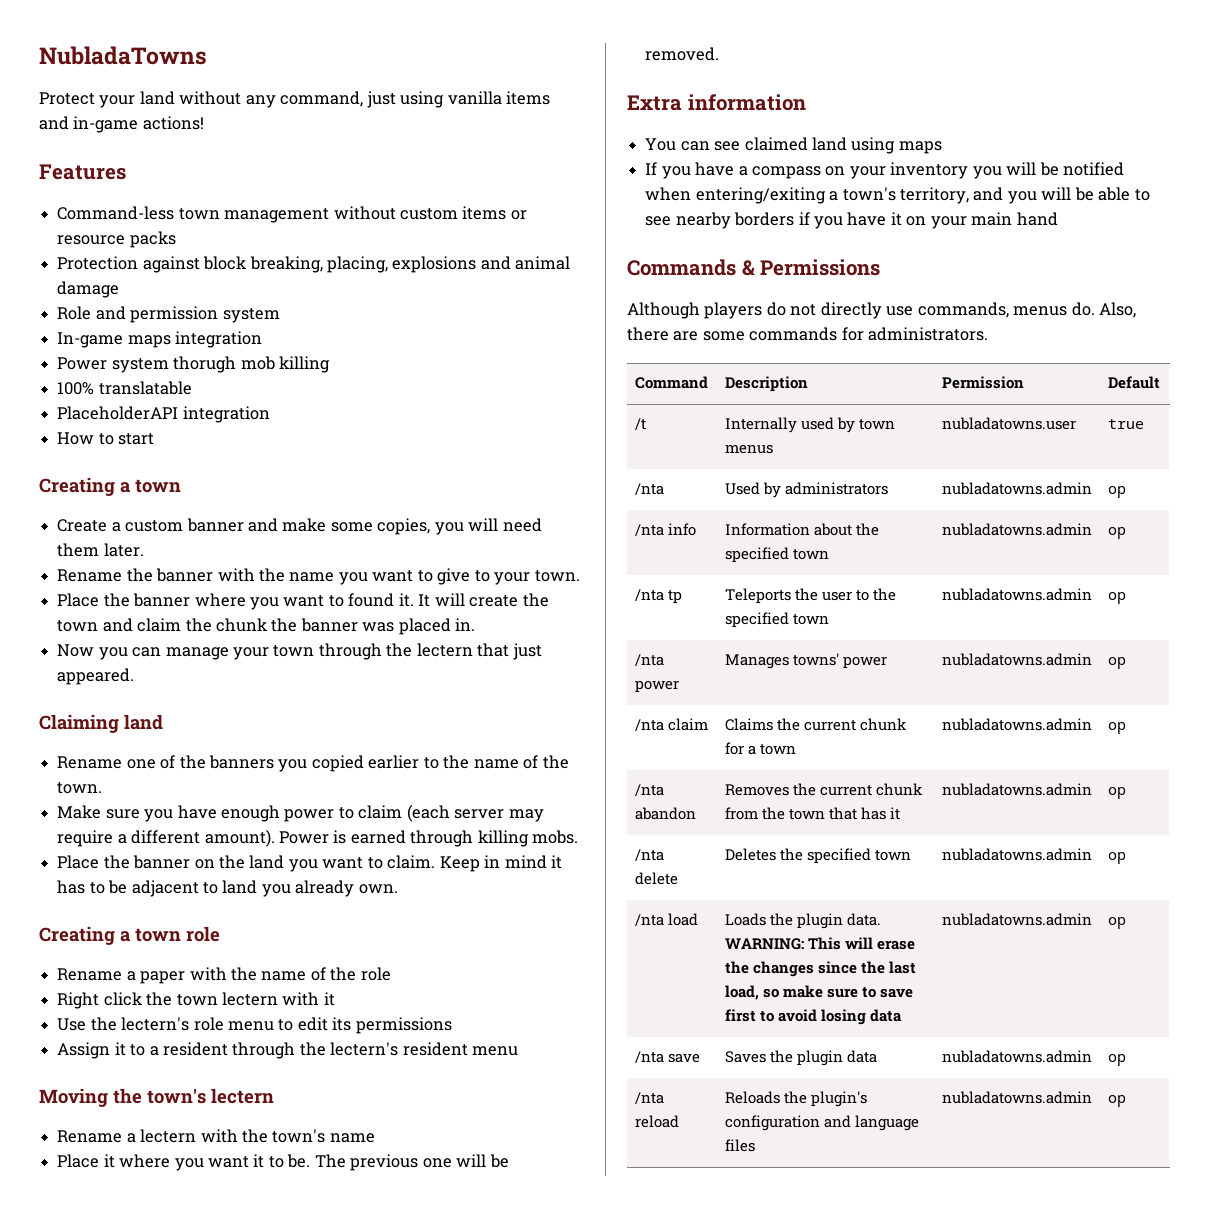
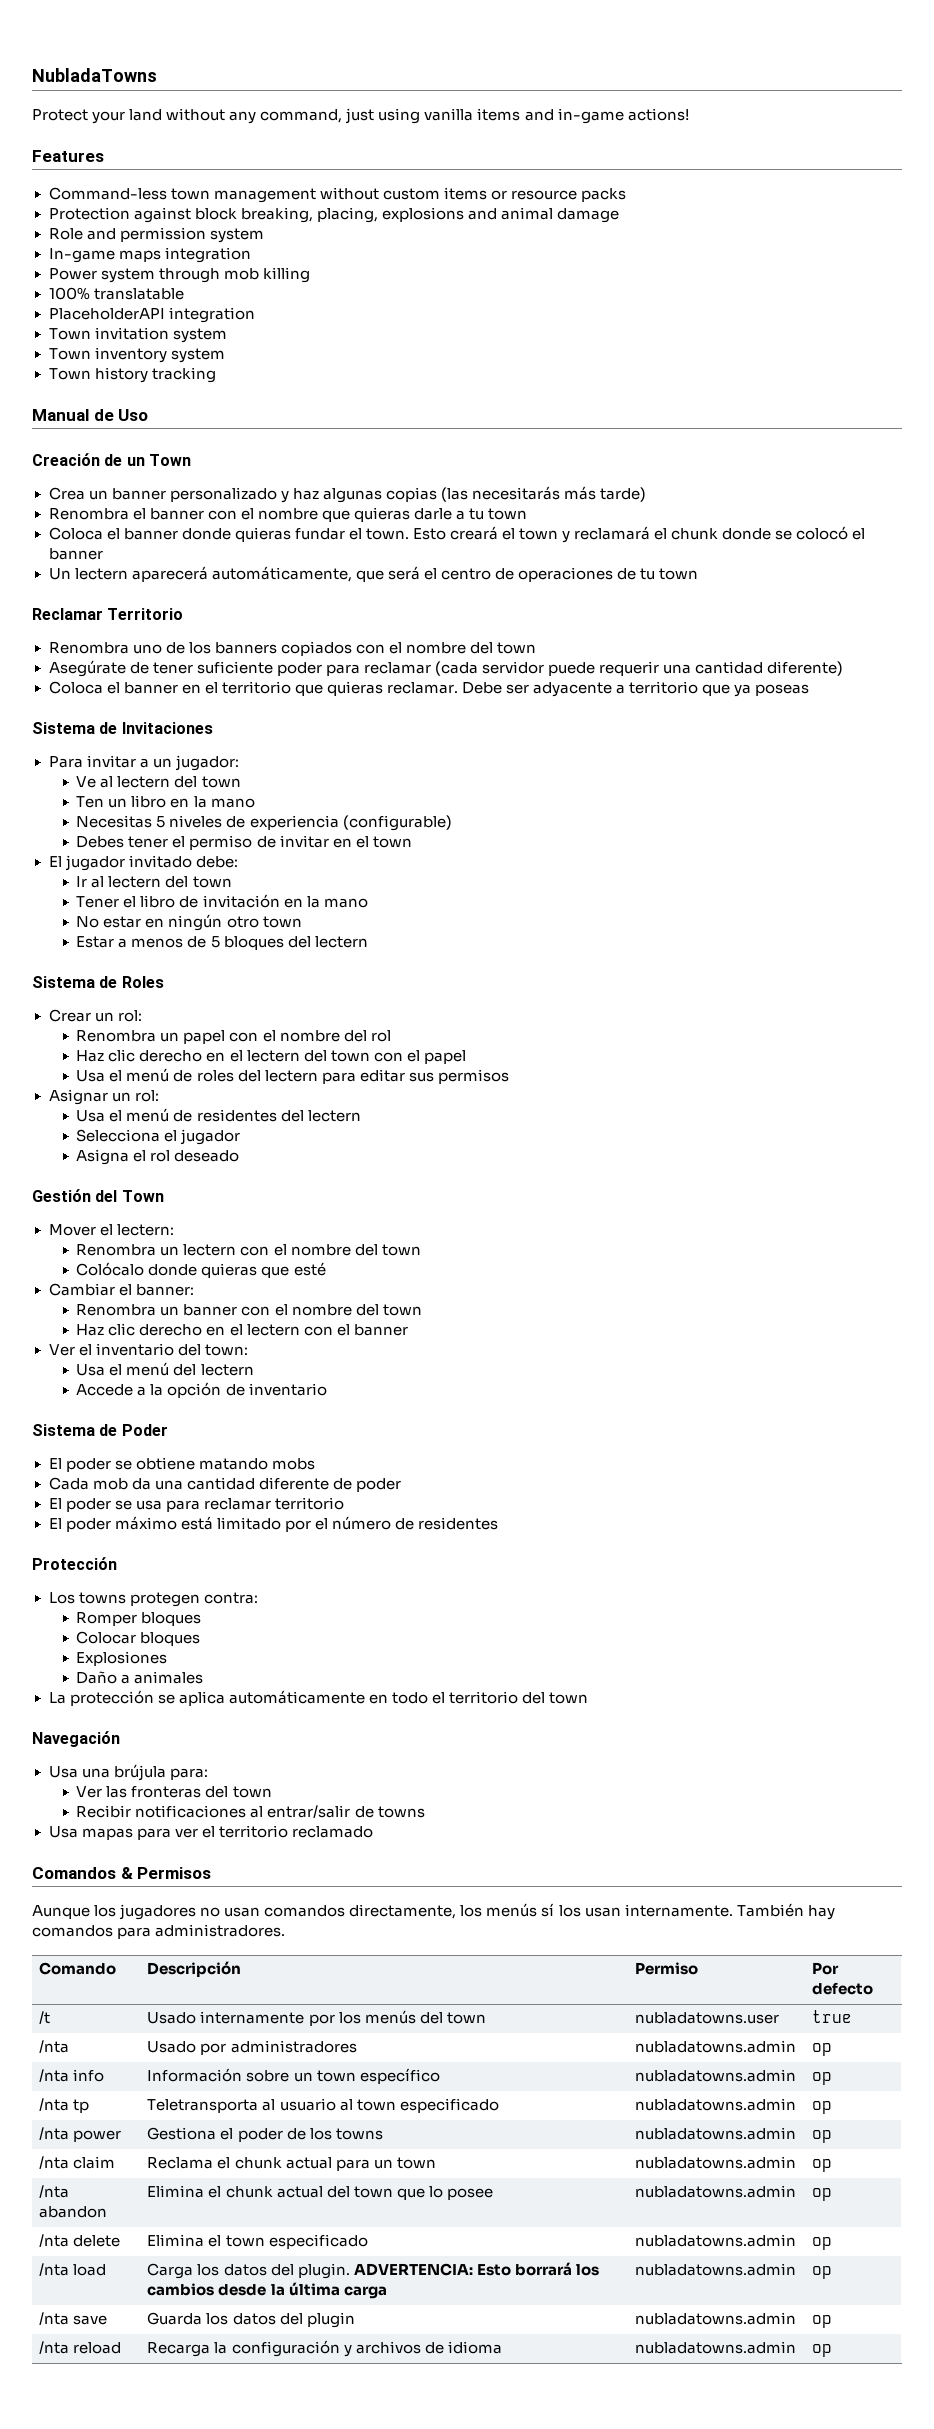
- Power system thorugh mob killing
+ Power system through mob killing
- How to start
- Creating a town
- Create a custom banner and make some copies, you will need them later.
- Rename the banner with the name you want to give to your town.
- Place the banner where you want to found it. It will create the town and claim the chunk the banner was placed in.
- Now you can manage your town through the lectern that just appeared.
- Claiming land
- Rename one of the banners you copied earlier to the name of the town.
- Make sure you have enough power to claim (each server may require a different amount). Power is earned through killing mobs.
- Place the banner on the land you want to claim. Keep in mind it has to be adjacent to land you already own.
- Creating a town role
- Rename a paper with the name of the role
- Right click the town lectern with it
- Use the lectern's role menu to edit its permissions
- Assign it to a resident through the lectern's resident menu
- Moving the town's lectern
- Rename a lectern with the town's name
- Place it where you want it to be. The previous one will be removed.
- Extra information
- You can see claimed land using maps
- If you have a compass on your inventory you will be notified when entering/exiting a town's territory, and you will be able to see nearby borders if you have it on your main hand
- Commands & Permissions
- Although players do not directly use commands, menus do. Also, there are some commands for administrators.
- Command | Description | Permission | Default
- /t | Internally used by town menus | nubladatowns.user | true
+ Town invitation system
+ Town inventory system
+ Town history tracking
+ Manual de Uso
+ Creación de un Town
+ Crea un banner personalizado y haz algunas copias (las necesitarás más tarde)
+ Renombra el banner con el nombre que quieras darle a tu town
+ Coloca el banner donde quieras fundar el town. Esto creará el town y reclamará el chunk donde se colocó el banner
+ Un lectern aparecerá automáticamente, que será el centro de operaciones de tu town
+ Reclamar Territorio
+ Renombra uno de los banners copiados con el nombre del town
+ Asegúrate de tener suficiente poder para reclamar (cada servidor puede requerir una cantidad diferente)
+ Coloca el banner en el territorio que quieras reclamar. Debe ser adyacente a territorio que ya poseas
+ Sistema de Invitaciones
+ Para invitar a un jugador:
+ Ve al lectern del town
+ Ten un libro en la mano
+ Necesitas 5 niveles de experiencia (configurable)
+ Debes tener el permiso de invitar en el town
+ El jugador invitado debe:
+ Ir al lectern del town
+ Tener el libro de invitación en la mano
+ No estar en ningún otro town
+ Estar a menos de 5 bloques del lectern
+ Sistema de Roles
+ Crear un rol:
+ Renombra un papel con el nombre del rol
+ Haz clic derecho en el lectern del town con el papel
+ Usa el menú de roles del lectern para editar sus permisos
+ Asignar un rol:
+ Usa el menú de residentes del lectern
+ Selecciona el jugador
+ Asigna el rol deseado
+ Gestión del Town
+ Mover el lectern:
+ Renombra un lectern con el nombre del town
+ Colócalo donde quieras que esté
+ Cambiar el banner:
+ Renombra un banner con el nombre del town
+ Haz clic derecho en el lectern con el banner
+ Ver el inventario del town:
+ Usa el menú del lectern
+ Accede a la opción de inventario
+ Sistema de Poder
+ El poder se obtiene matando mobs
+ Cada mob da una cantidad diferente de poder
+ El poder se usa para reclamar territorio
+ El poder máximo está limitado por el número de residentes
+ Protección
+ Los towns protegen contra:
+ Romper bloques
+ Colocar bloques
+ Explosiones
+ Daño a animales
+ La protección se aplica automáticamente en todo el territorio del town
+ Navegación
+ Usa una brújula para:
+ Ver las fronteras del town
+ Recibir notificaciones al entrar/salir de towns
+ Usa mapas para ver el territorio reclamado
+ Comandos & Permisos
+ Aunque los jugadores no usan comandos directamente, los menús sí los usan internamente. También hay comandos para administradores.
+ Comando | Descripción | Permiso | Por defecto
+ /t | Usado internamente por los menús del town | nubladatowns.user | true
- /nta | Used by administrators | nubladatowns.admin | op
+ /nta | Usado por administradores | nubladatowns.admin | op
- /nta info | Information about the specified town | nubladatowns.admin | op
+ /nta info | Información sobre un town específico | nubladatowns.admin | op
- /nta tp | Teleports the user to the specified town | nubladatowns.admin | op
+ /nta tp | Teletransporta al usuario al town especificado | nubladatowns.admin | op
- /nta power | Manages towns' power | nubladatowns.admin | op
- /nta claim | Claims the current chunk for a town | nubladatowns.admin | op
+ /nta power | Gestiona el poder de los towns | nubladatowns.admin | op
+ /nta claim | Reclama el chunk actual para un town | nubladatowns.admin | op
- /nta abandon | Removes the current chunk from the town that has it | nubladatowns.admin | op
+ /nta abandon | Elimina el chunk actual del town que lo posee | nubladatowns.admin | op
- /nta delete | Deletes the specified town | nubladatowns.admin | op
+ /nta delete | Elimina el town especificado | nubladatowns.admin | op
- /nta load | Loads the plugin data. WARNING: This will erase the changes since the last load, so make sure to save first to avoid losing data | nubladatowns.admin | op
+ /nta load | Carga los datos del plugin. ADVERTENCIA: Esto borrará los cambios desde la última carga | nubladatowns.admin | op
- /nta save | Saves the plugin data | nubladatowns.admin | op
+ /nta save | Guarda los datos del plugin | nubladatowns.admin | op
- /nta reload | Reloads the plugin's configuration and language files | nubladatowns.admin | op
+ /nta reload | Recarga la configuración y archivos de idioma | nubladatowns.admin | op

